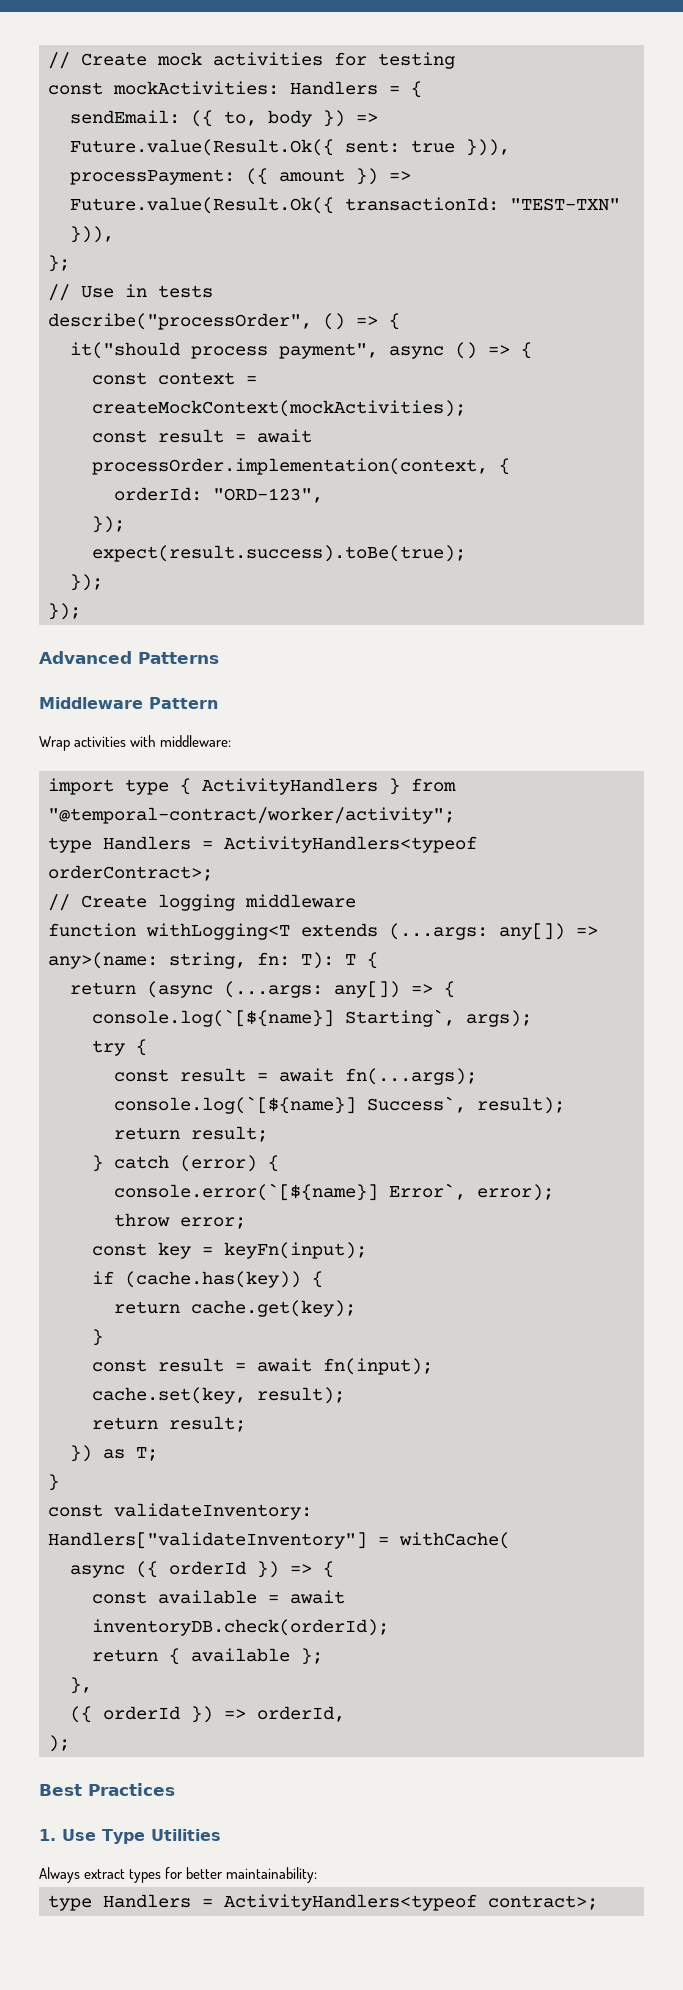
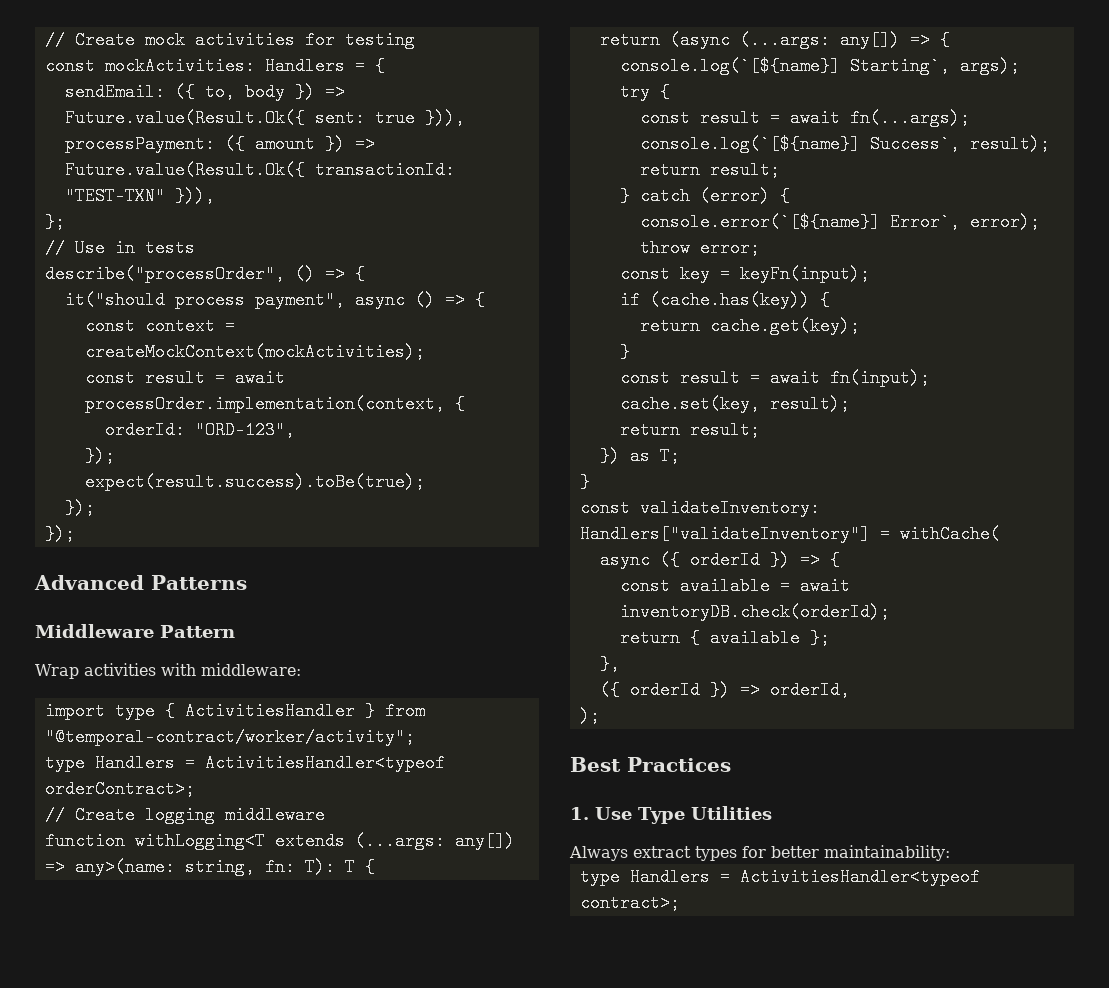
- import type { ActivityHandlers } from "@temporal-contract/worker/activity";
+ import type { ActivitiesHandler } from "@temporal-contract/worker/activity";
- type Handlers = ActivityHandlers<typeof orderContract>;
+ type Handlers = ActivitiesHandler<typeof orderContract>;
- type Handlers = ActivityHandlers<typeof contract>;
+ type Handlers = ActivitiesHandler<typeof contract>;

